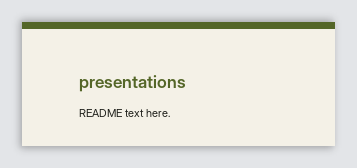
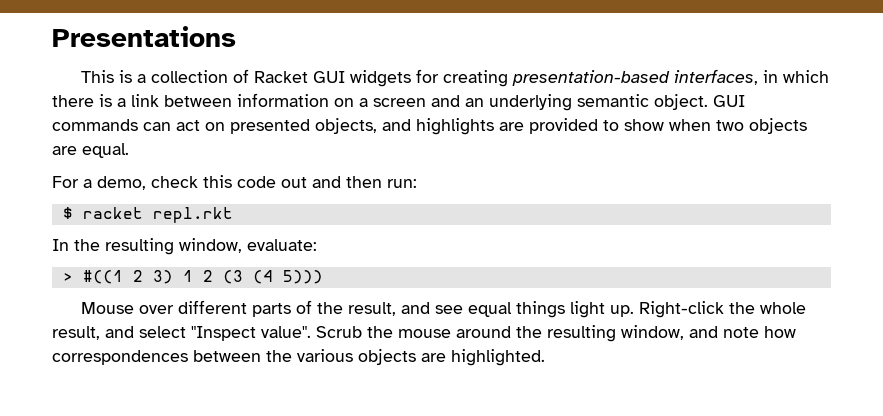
- presentations
- README text here.
+ Presentations
+ This is a collection of Racket GUI widgets for creating presentation-based interfaces, in which there is a link between information on a screen and an underlying semantic object. GUI commands can act on presented objects, and highlights are provided to show when two objects are equal.
+ For a demo, check this code out and then run:
+ $ racket repl.rkt
+ In the resulting window, evaluate:
+ > #((1 2 3) 1 2 (3 (4 5)))
+ Mouse over different parts of the result, and see equal things light up. Right-click the whole result, and select "Inspect value". Scrub the mouse around the resulting window, and note how correspondences between the various objects are highlighted.

